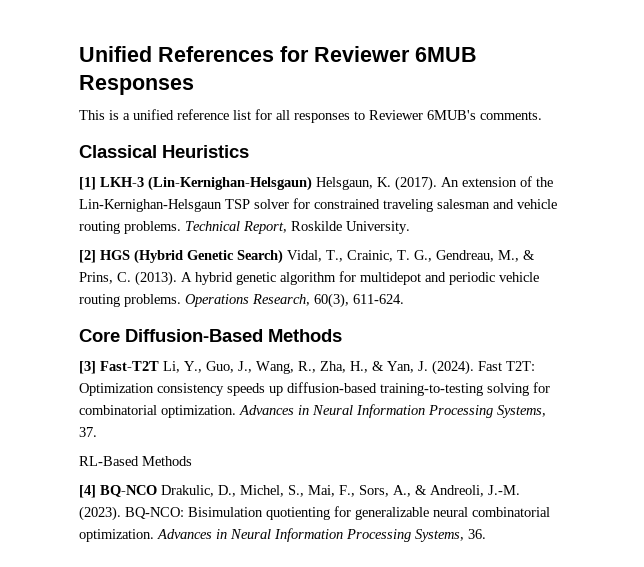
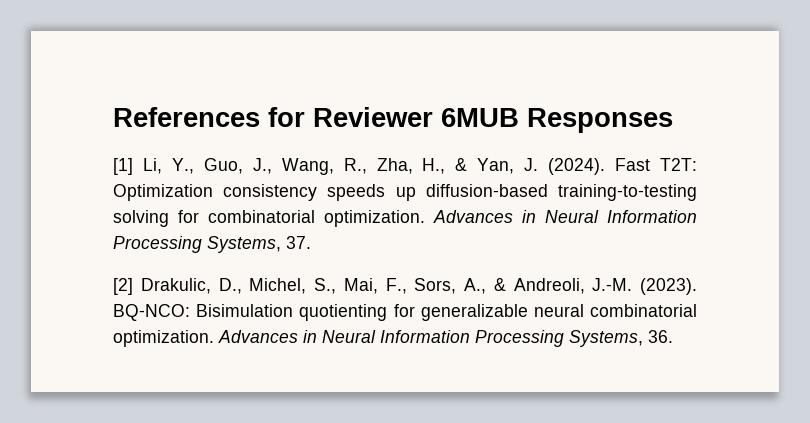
- Unified References for Reviewer 6MUB Responses
+ References for Reviewer 6MUB Responses
- This is a unified reference list for all responses to Reviewer 6MUB's comments.
- Classical Heuristics
- [1] LKH-3 (Lin-Kernighan-Helsgaun) Helsgaun, K. (2017). An extension of the Lin-Kernighan-Helsgaun TSP solver for constrained traveling salesman and vehicle routing problems. Technical Report, Roskilde University.
- [2] HGS (Hybrid Genetic Search) Vidal, T., Crainic, T. G., Gendreau, M., & Prins, C. (2013). A hybrid genetic algorithm for multidepot and periodic vehicle routing problems. Operations Research, 60(3), 611-624.
- Core Diffusion-Based Methods
- [3] Fast-T2T Li, Y., Guo, J., Wang, R., Zha, H., & Yan, J. (2024).
+ [1] Li, Y., Guo, J., Wang, R., Zha, H., & Yan, J. (2024).
- RL-Based Methods
- [4] BQ-NCO Drakulic, D., Michel, S., Mai, F., Sors, A., & Andreoli, J.-M. (2023).
+ [2] Drakulic, D., Michel, S., Mai, F., Sors, A., & Andreoli, J.-M. (2023).

